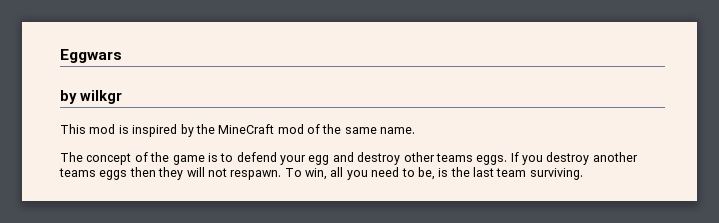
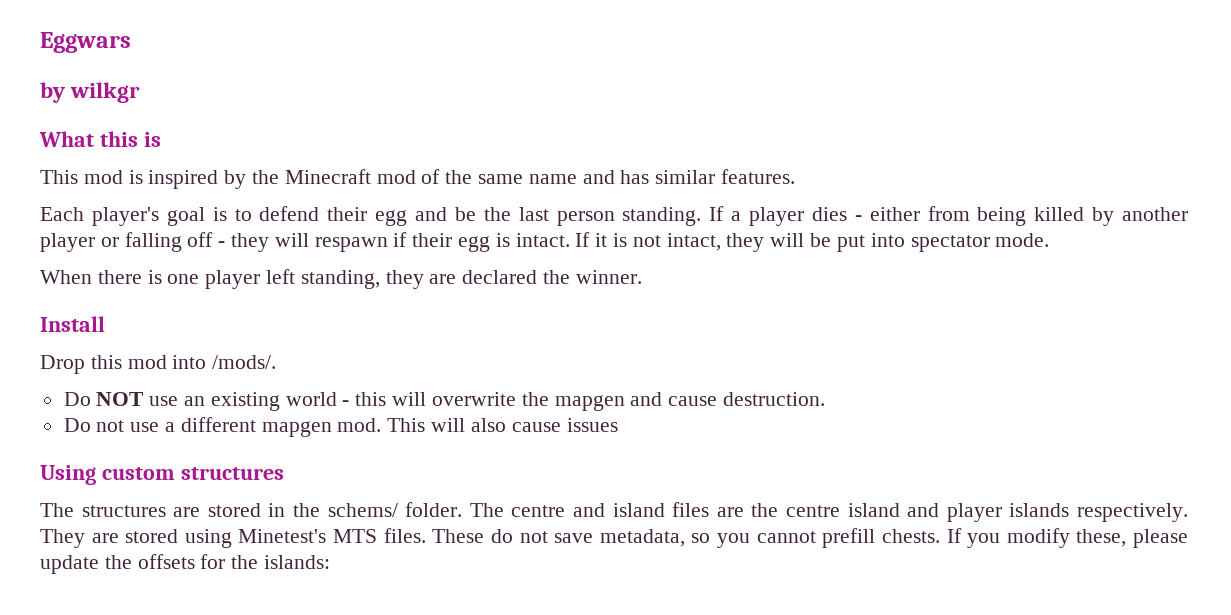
+ What this is
- This mod is inspired by the MineCraft mod of the same name.
- The concept of the game is to defend your egg and destroy other teams eggs. If you destroy another teams eggs then they will not respawn. To win, all you need to be, is the last team surviving.
+ This mod is inspired by the Minecraft mod of the same name and has similar features.
+ Each player's goal is to defend their egg and be the last person standing. If a player dies - either from being killed by another player or falling off - they will respawn if their egg is intact. If it is not intact, they will be put into spectator mode.
+ When there is one player left standing, they are declared the winner.
+ Install
+ Drop this mod into /mods/.
+ Do NOT use an existing world - this will overwrite the mapgen and cause destruction.
+ Do not use a different mapgen mod. This will also cause issues
+ Using custom structures
+ The structures are stored in the schems/ folder. The centre and island files are the centre island and player islands respectively. They are stored using Minetest's MTS files. These do not save metadata, so you cannot prefill chests. If you modify these, please update the offsets for the islands:

